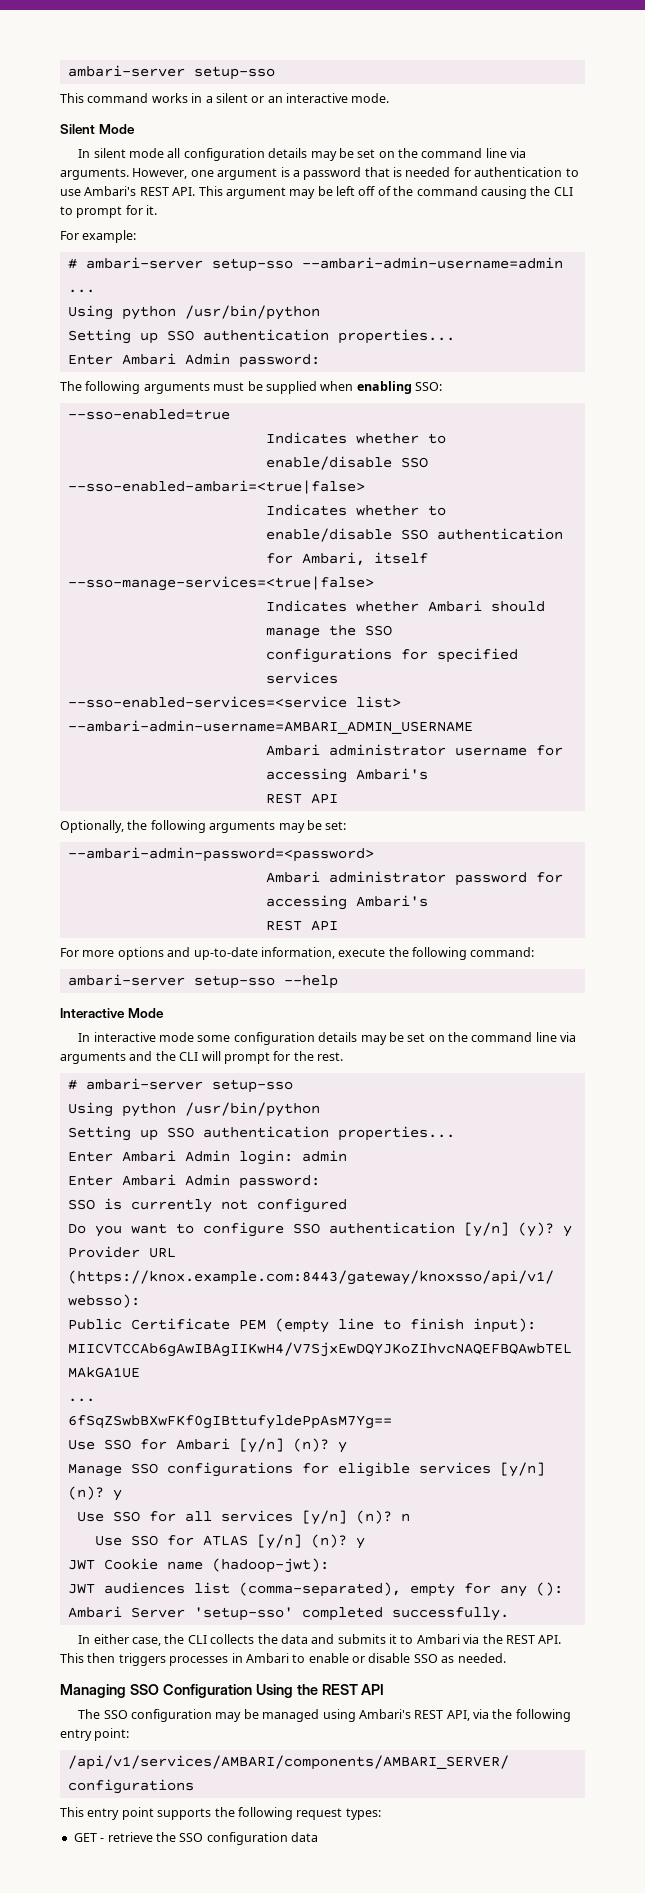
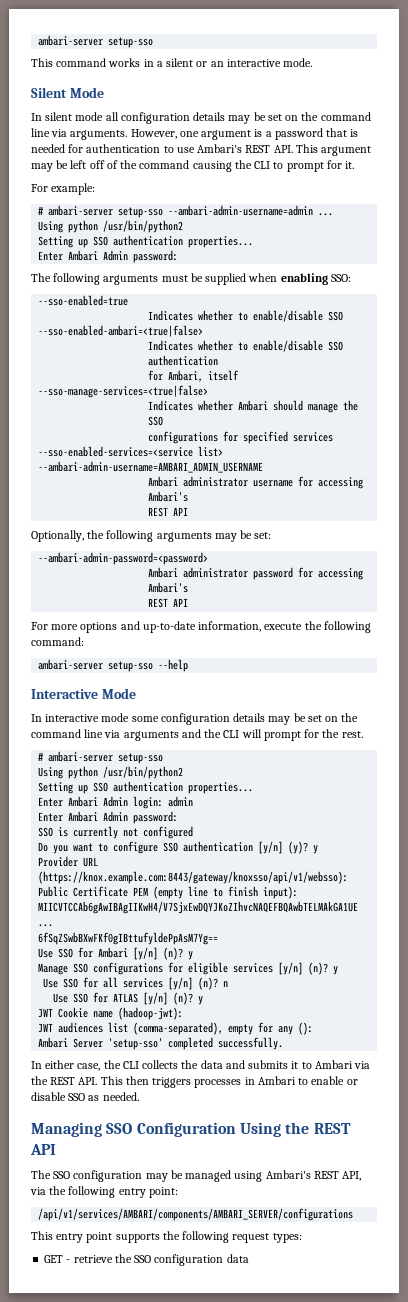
  # ambari-server setup-sso --ambari-admin-username=admin ...
- Using python /usr/bin/python
+ Using python /usr/bin/python2
  In interactive mode some configuration details may be set on the command line via arguments and the CLI will prompt for the rest.
  # ambari-server setup-sso
- Using python /usr/bin/python
+ Using python /usr/bin/python2

